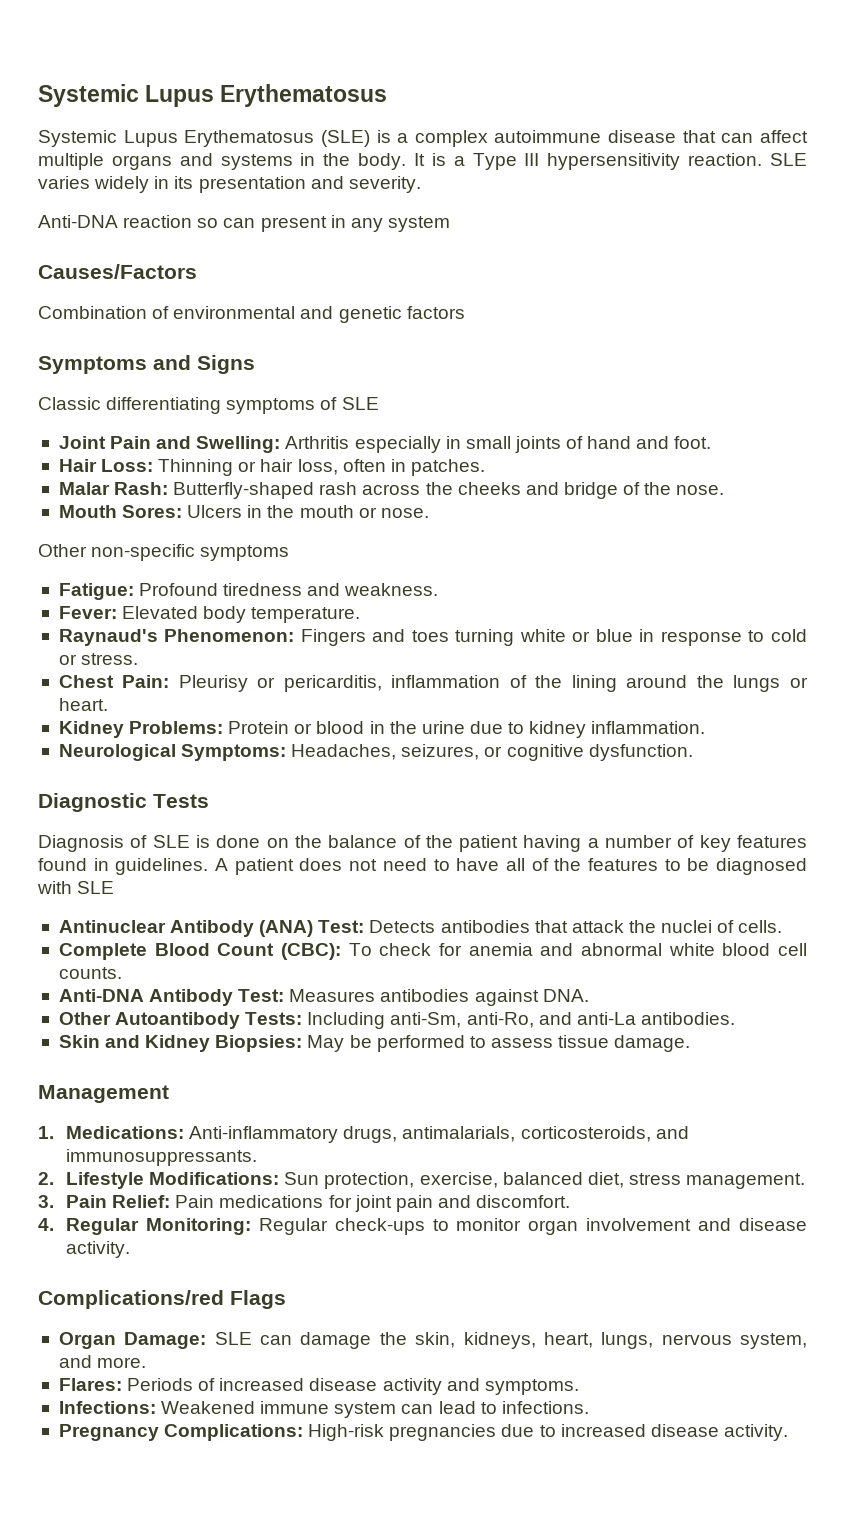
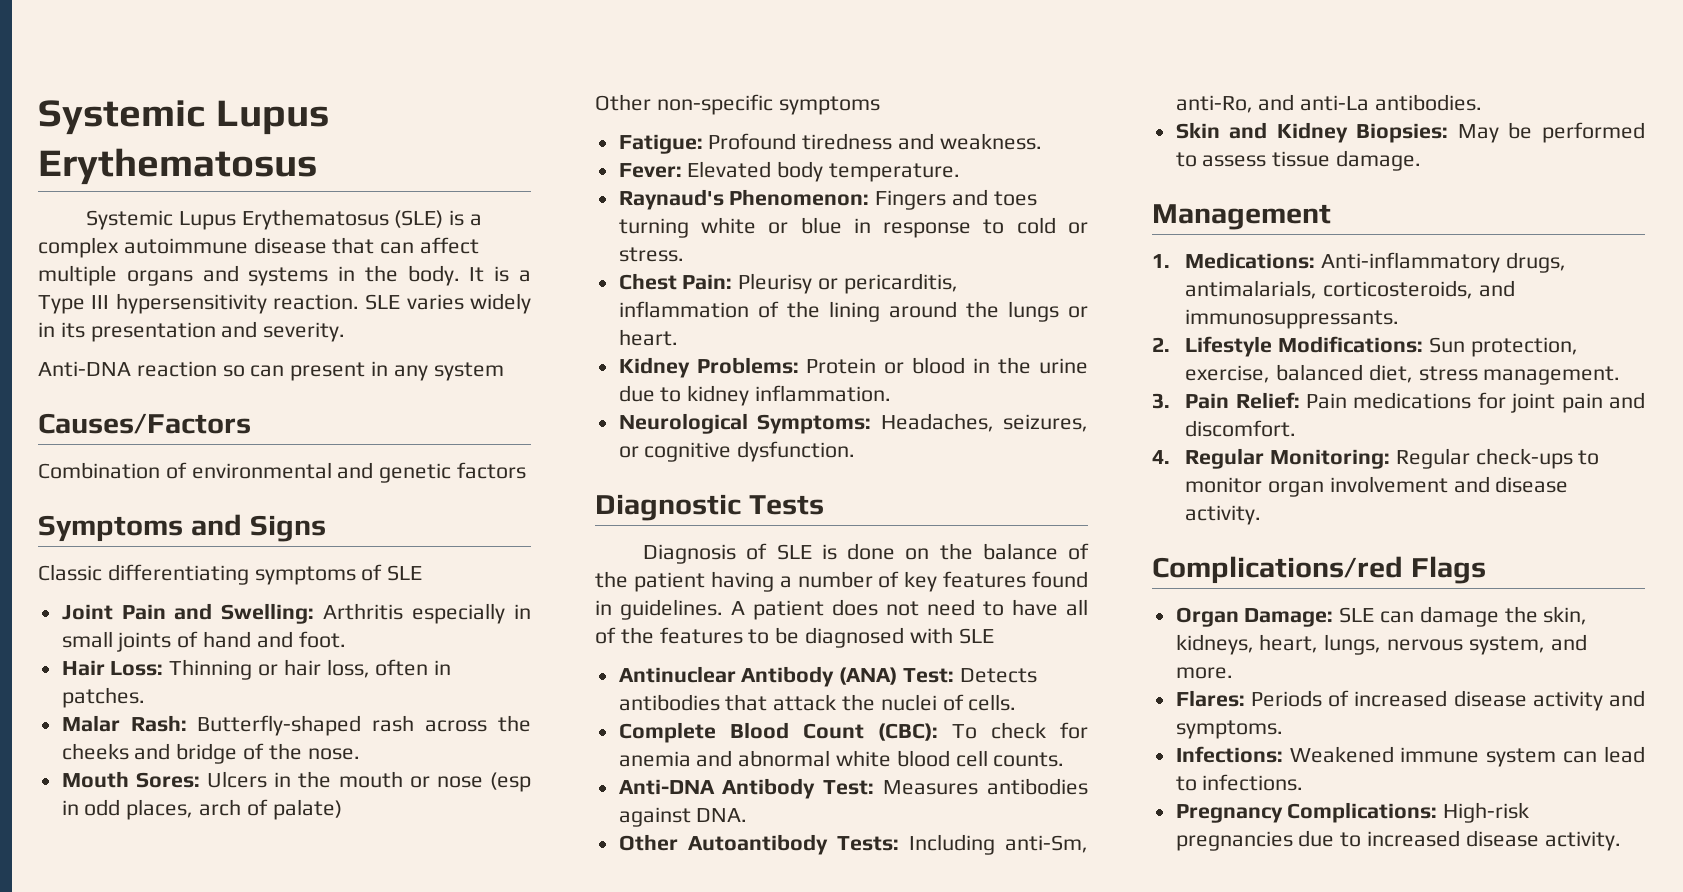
- Mouth Sores: Ulcers in the mouth or nose.
+ Mouth Sores: Ulcers in the mouth or nose (esp in odd places, arch of palate)

